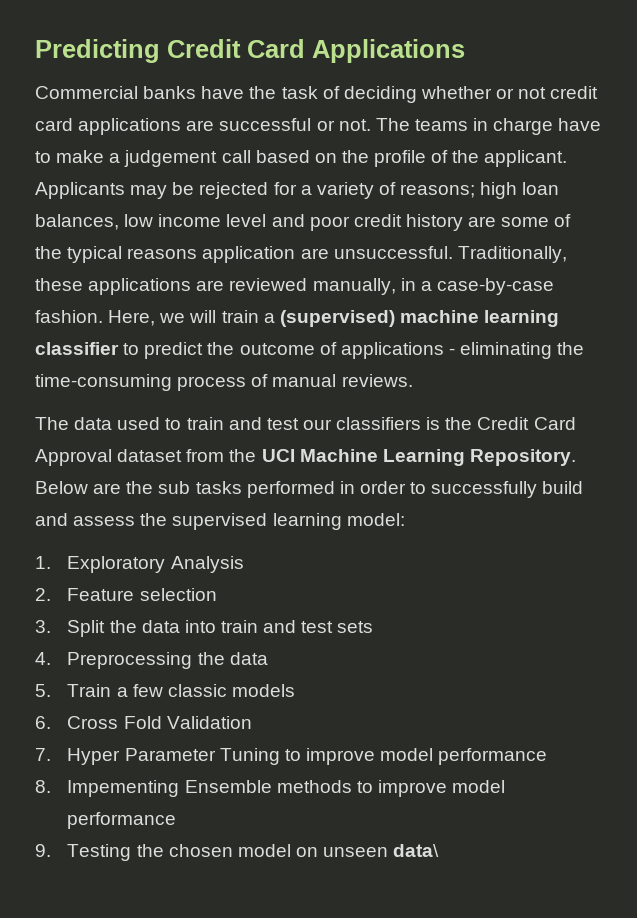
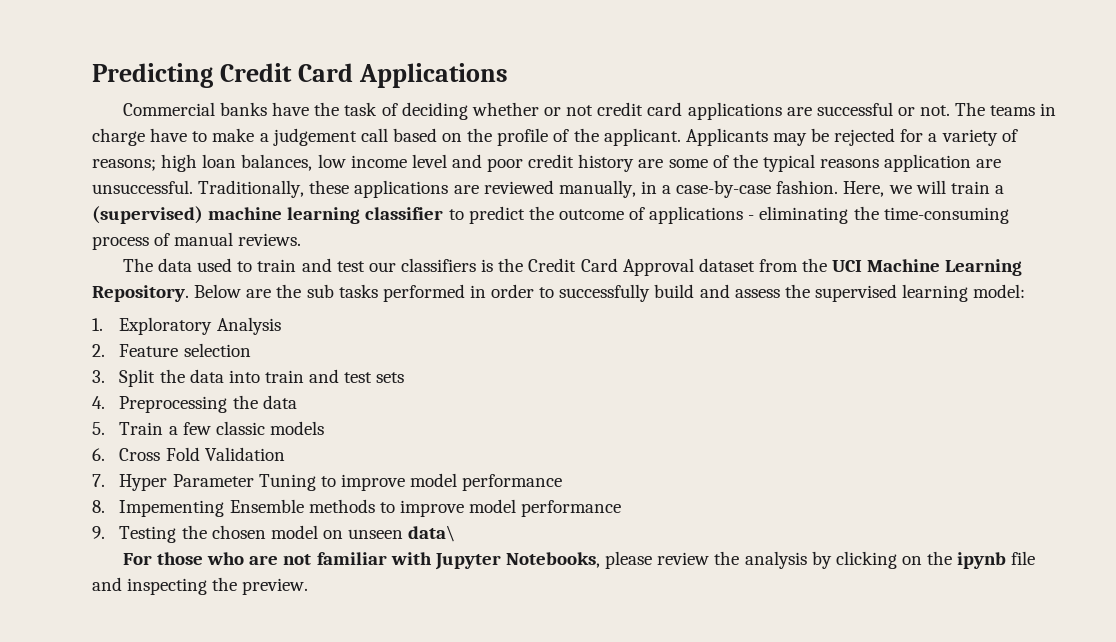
+ For those who are not familiar with Jupyter Notebooks, please review the analysis by clicking on the ipynb file and inspecting the preview.

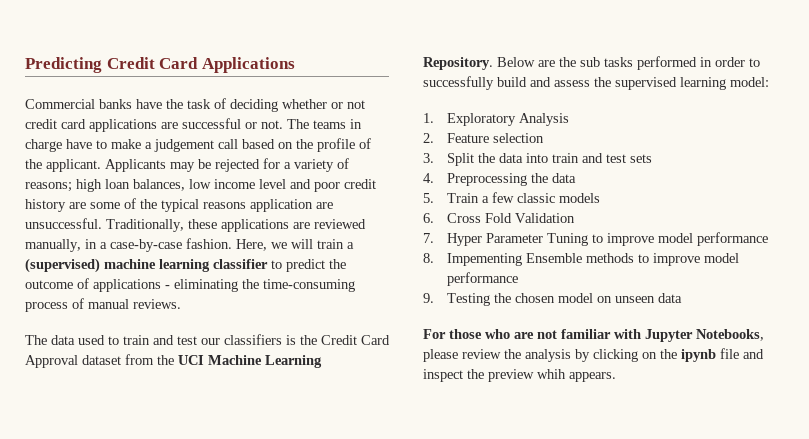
- 9. Testing the chosen model on unseen data\
+ 9. Testing the chosen model on unseen data
- For those who are not familiar with Jupyter Notebooks, please review the analysis by clicking on the ipynb file and inspecting the preview.
+ For those who are not familiar with Jupyter Notebooks, please review the analysis by clicking on the ipynb file and inspect the preview whih appears.

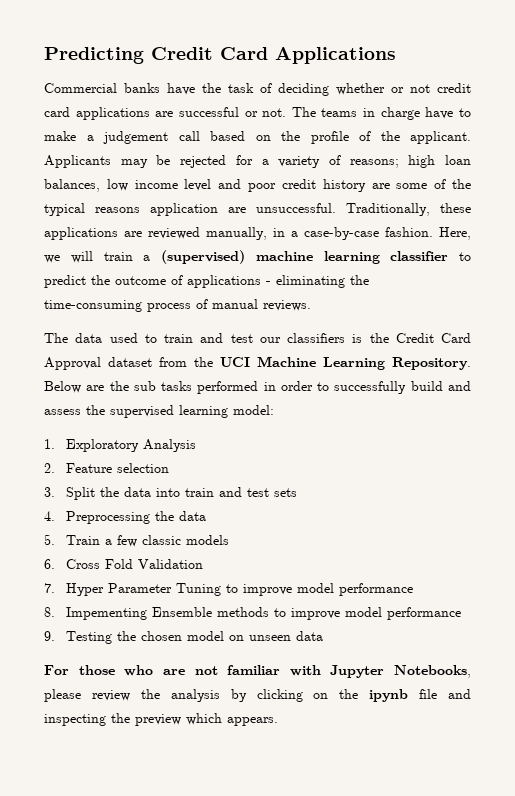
- For those who are not familiar with Jupyter Notebooks, please review the analysis by clicking on the ipynb file and inspect the preview whih appears.
+ For those who are not familiar with Jupyter Notebooks, please review the analysis by clicking on the ipynb file and inspecting the preview which appears.

